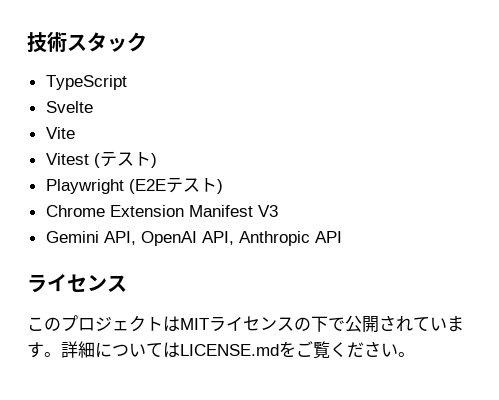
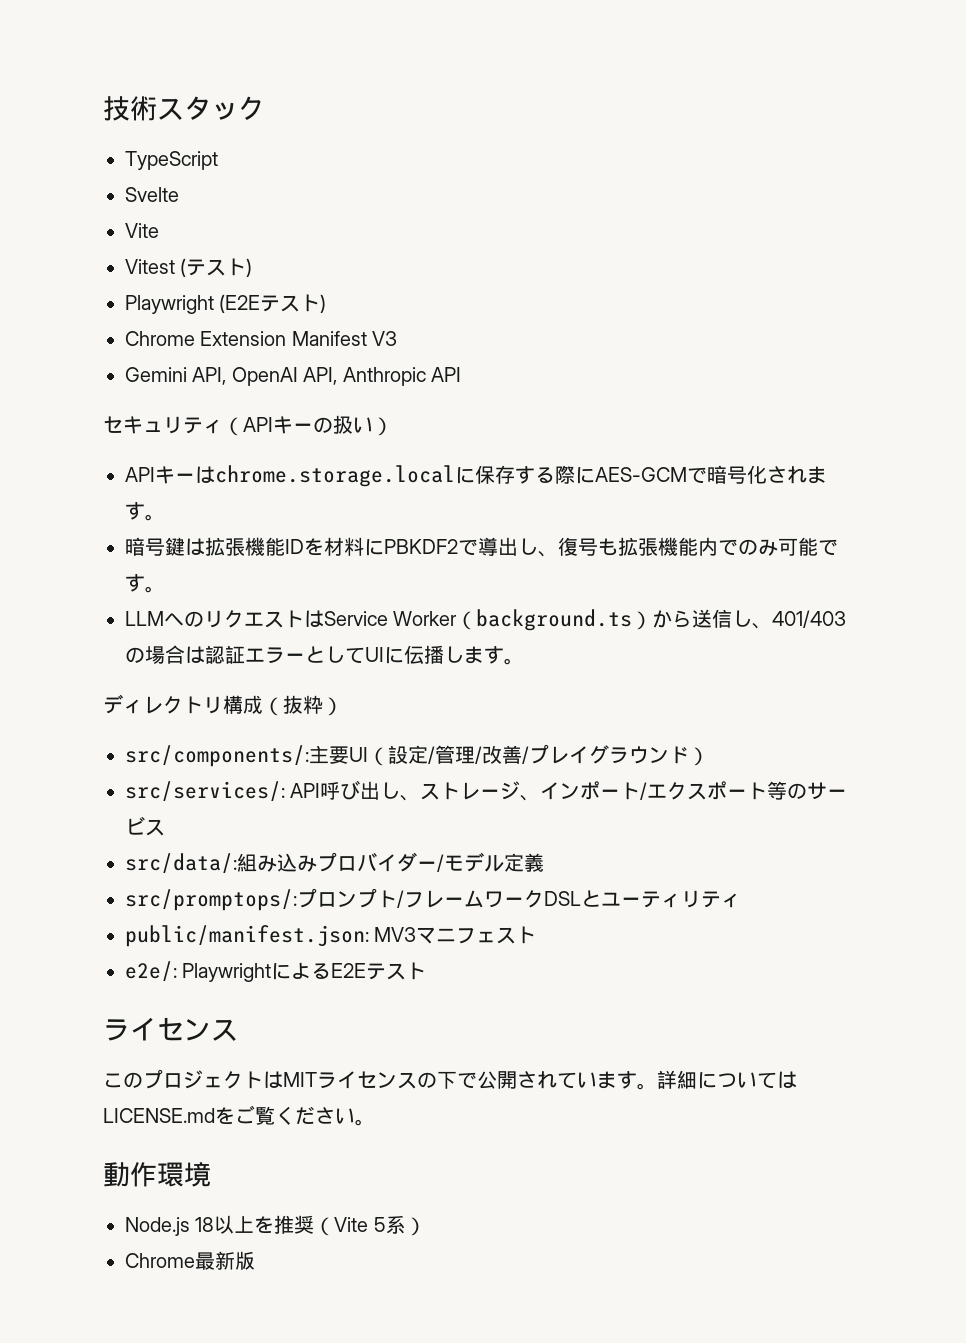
+ セキュリティ（APIキーの扱い）
+ APIキーはchrome.storage.localに保存する際にAES-GCMで暗号化されます。
+ 暗号鍵は拡張機能IDを材料にPBKDF2で導出し、復号も拡張機能内でのみ可能です。
+ LLMへのリクエストはService Worker（background.ts）から送信し、401/403の場合は認証エラーとしてUIに伝播します。
+ ディレクトリ構成（抜粋）
+ src/components/:主要UI（設定/管理/改善/プレイグラウンド）
+ src/services/: API呼び出し、ストレージ、インポート/エクスポート等のサービス
+ src/data/:組み込みプロバイダー/モデル定義
+ src/promptops/:プロンプト/フレームワークDSLとユーティリティ
+ public/manifest.json: MV3マニフェスト
+ e2e/: PlaywrightによるE2Eテスト
+ 動作環境
+ Node.js 18以上を推奨（Vite 5系）
+ Chrome最新版

